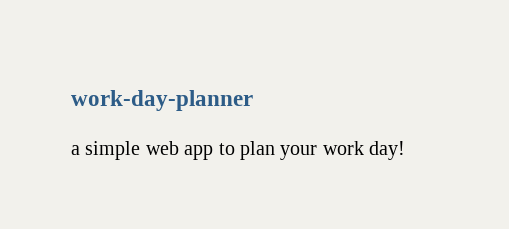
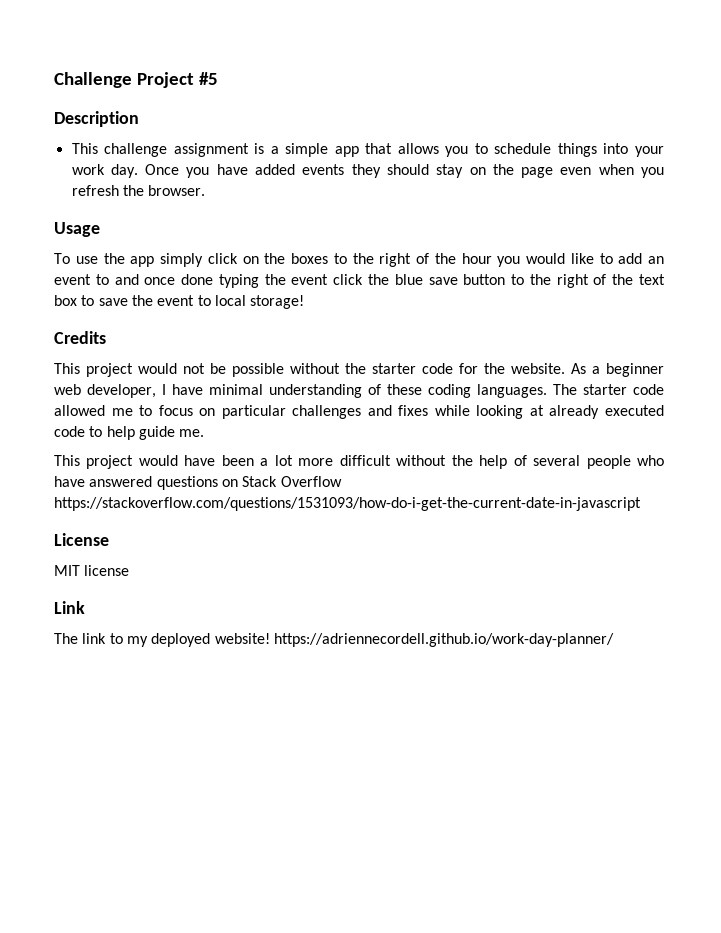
- work-day-planner
- a simple web app to plan your work day!
+ Challenge Project #5
+ Description
+ This challenge assignment is a simple app that allows you to schedule things into your work day. Once you have added events they should stay on the page even when you refresh the browser.
+ Usage
+ To use the app simply click on the boxes to the right of the hour you would like to add an event to and once done typing the event click the blue save button to the right of the text box to save the event to local storage!
+ Credits
+ This project would not be possible without the starter code for the website. As a beginner web developer, I have minimal understanding of these coding languages. The starter code allowed me to focus on particular challenges and fixes while looking at already executed code to help guide me.
+ This project would have been a lot more difficult without the help of several people who have answered questions on Stack Overflow https://stackoverflow.com/questions/1531093/how-do-i-get-the-current-date-in-javascript
+ License
+ MIT license
+ Link
+ The link to my deployed website! https://adriennecordell.github.io/work-day-planner/

